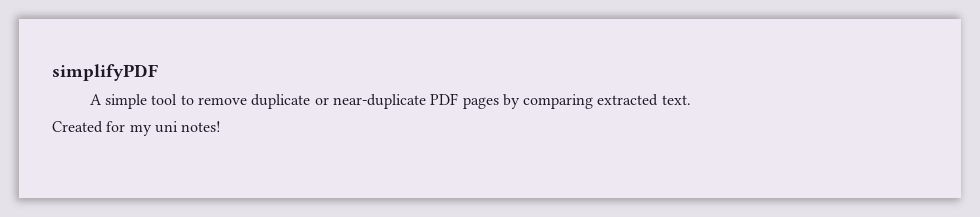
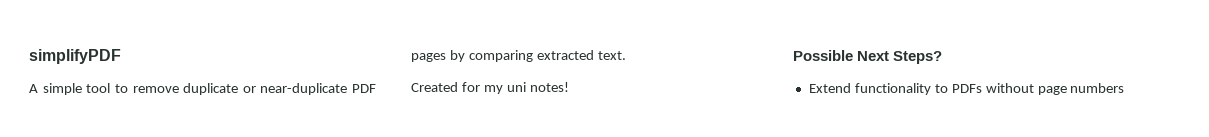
+ Possible Next Steps?
+ Extend functionality to PDFs without page numbers

